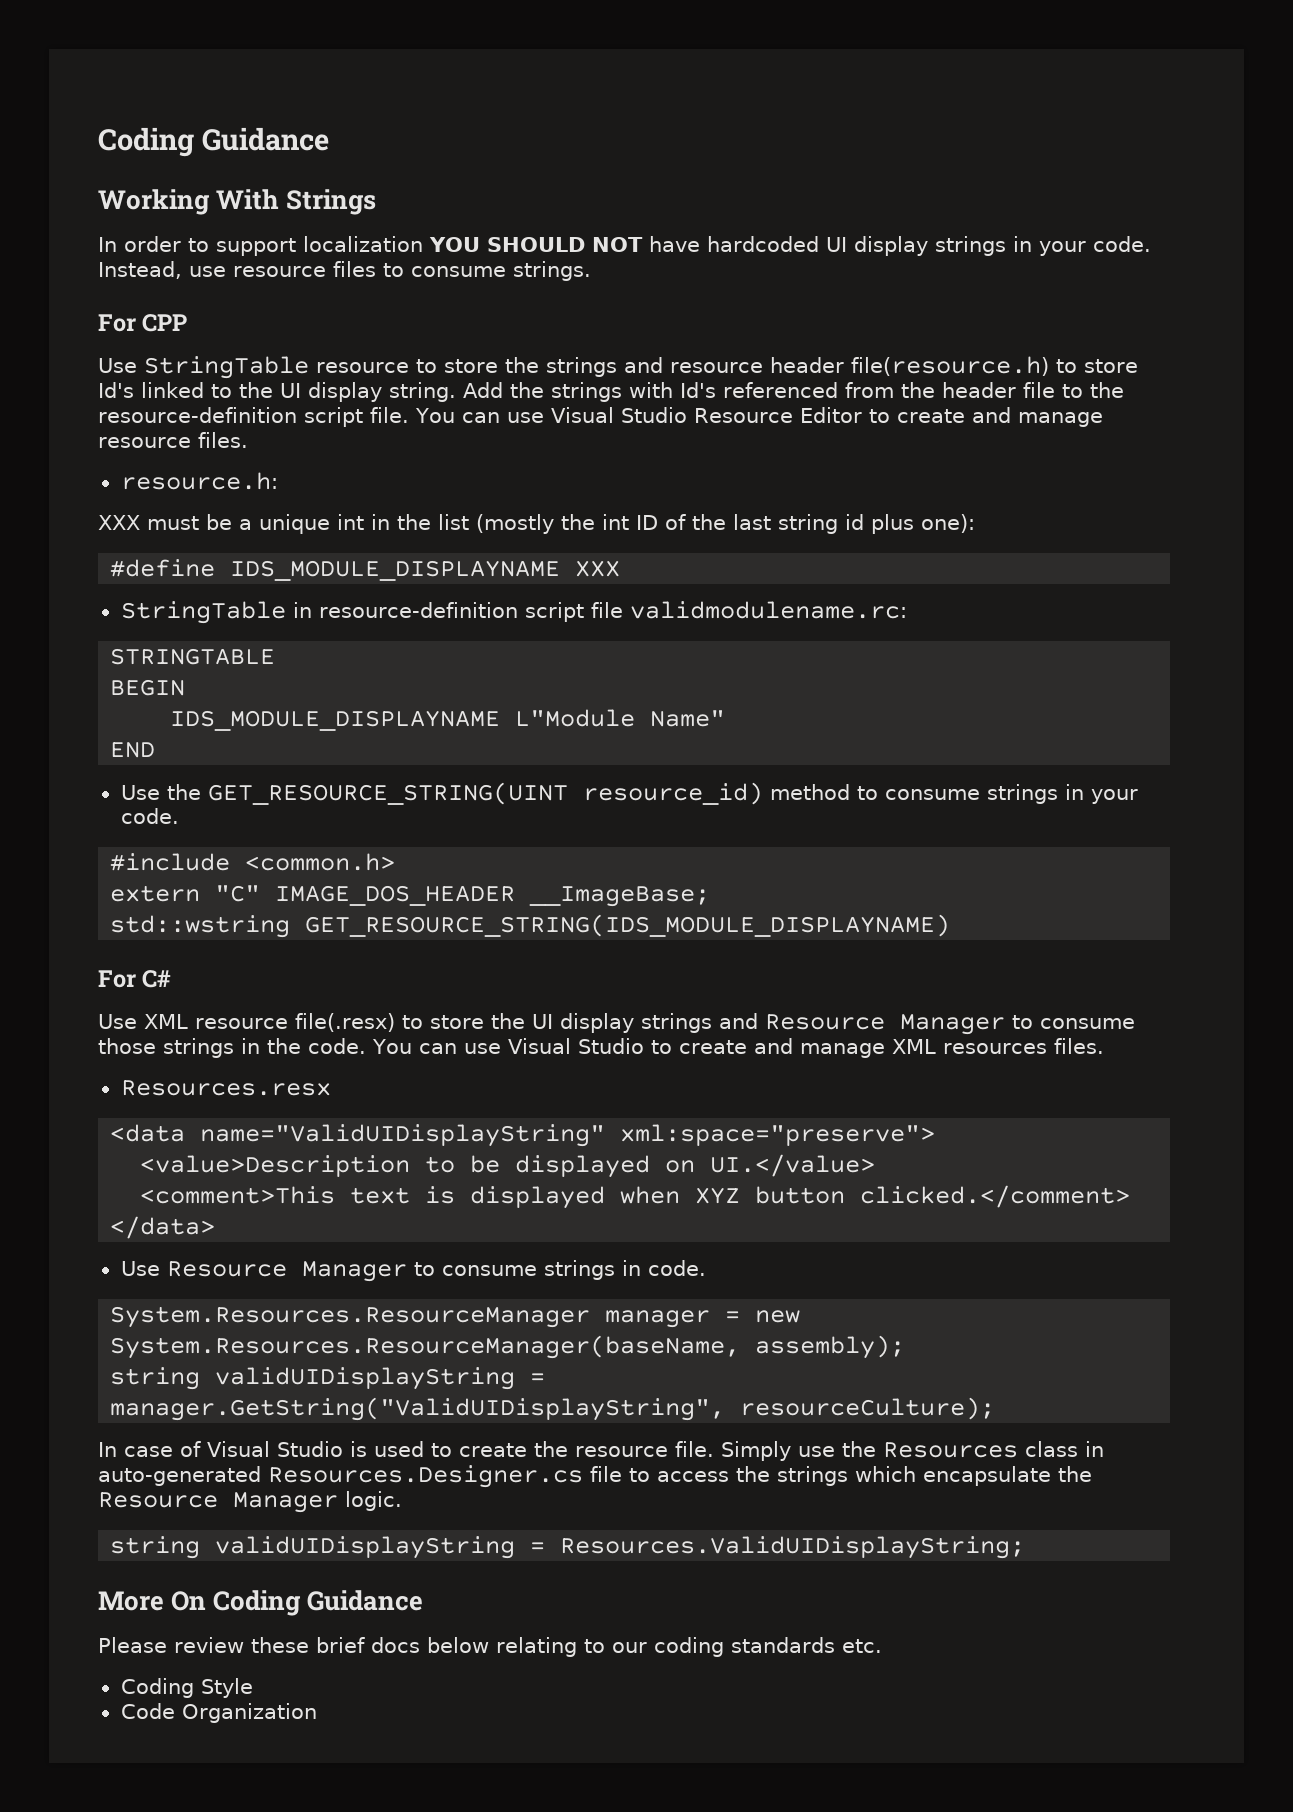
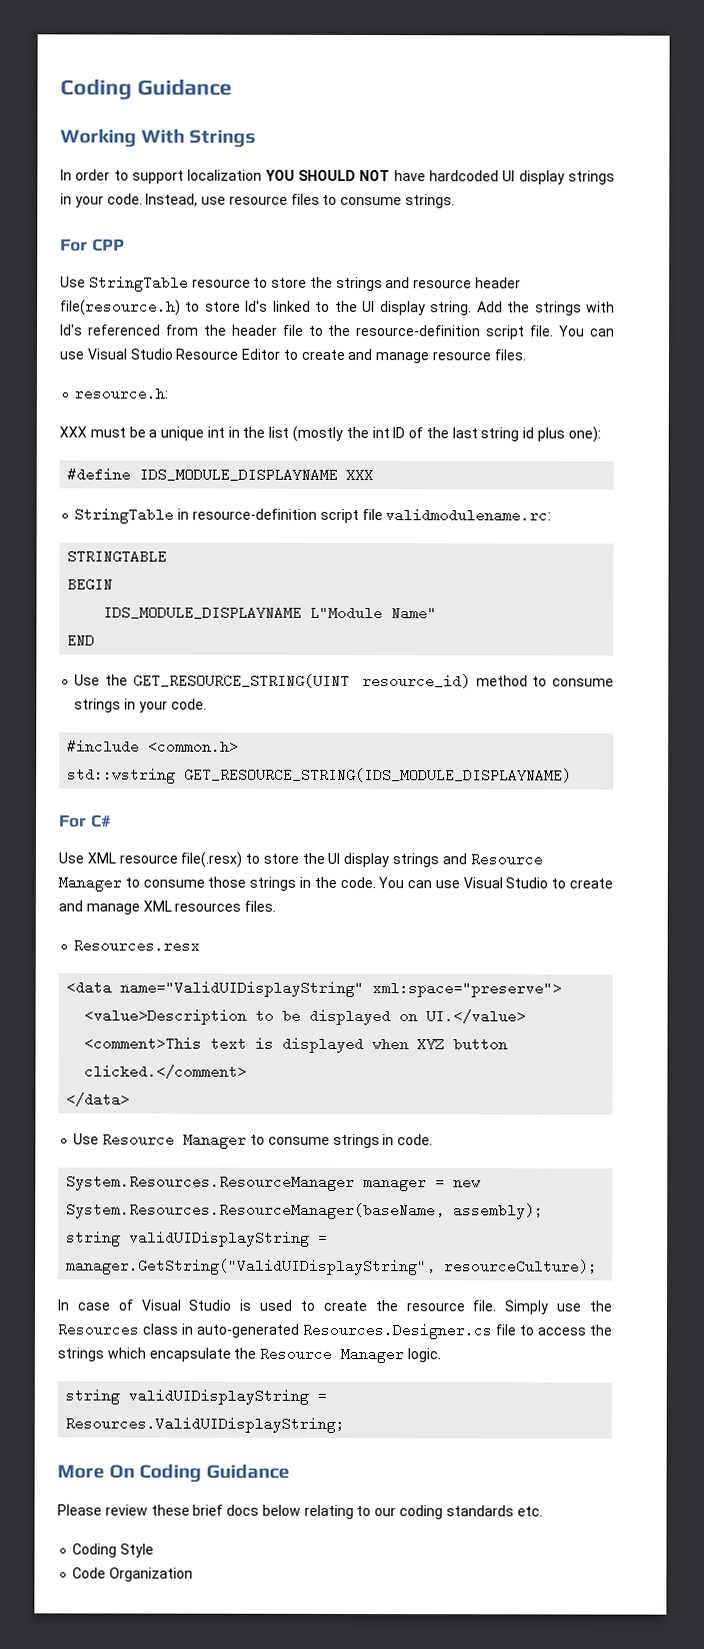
- extern "C" IMAGE_DOS_HEADER __ImageBase;

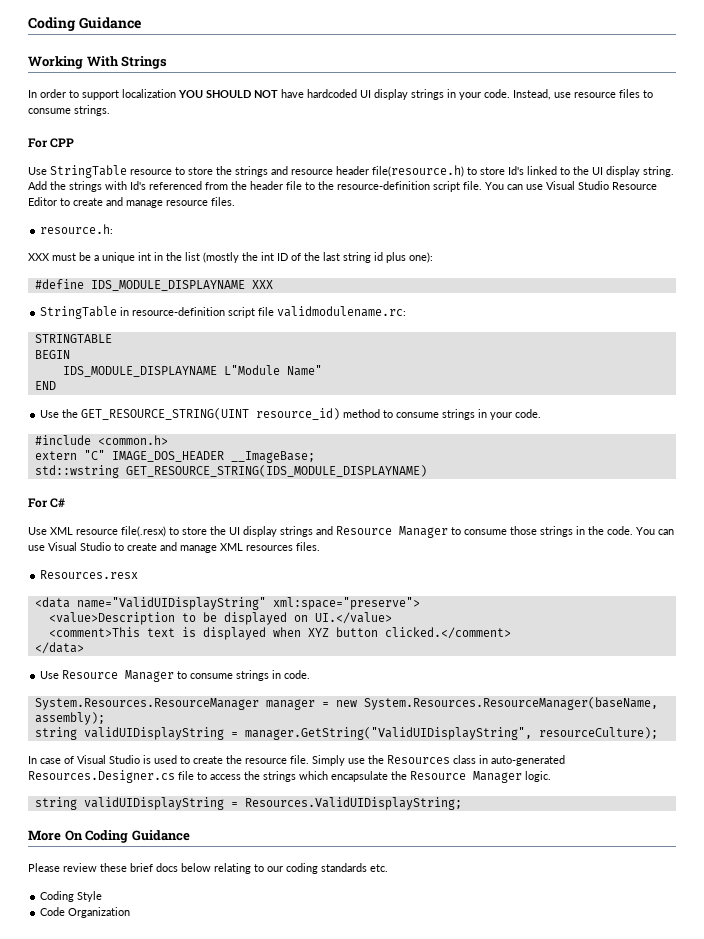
+ extern "C" IMAGE_DOS_HEADER __ImageBase;

